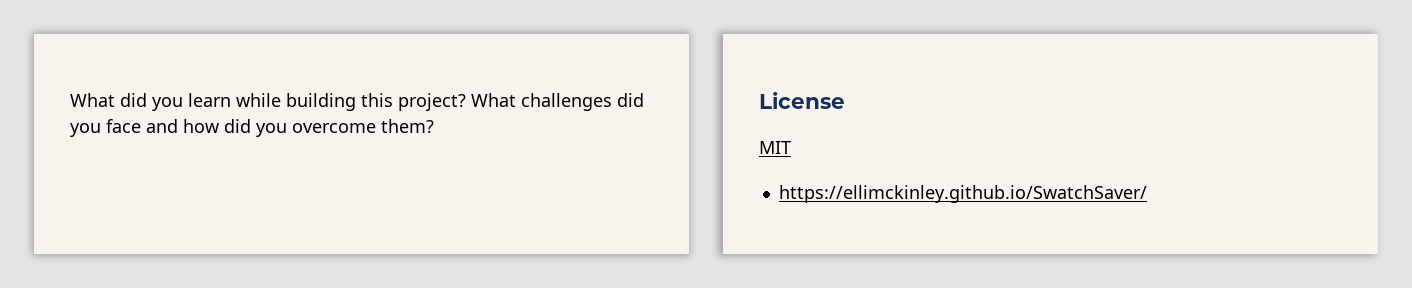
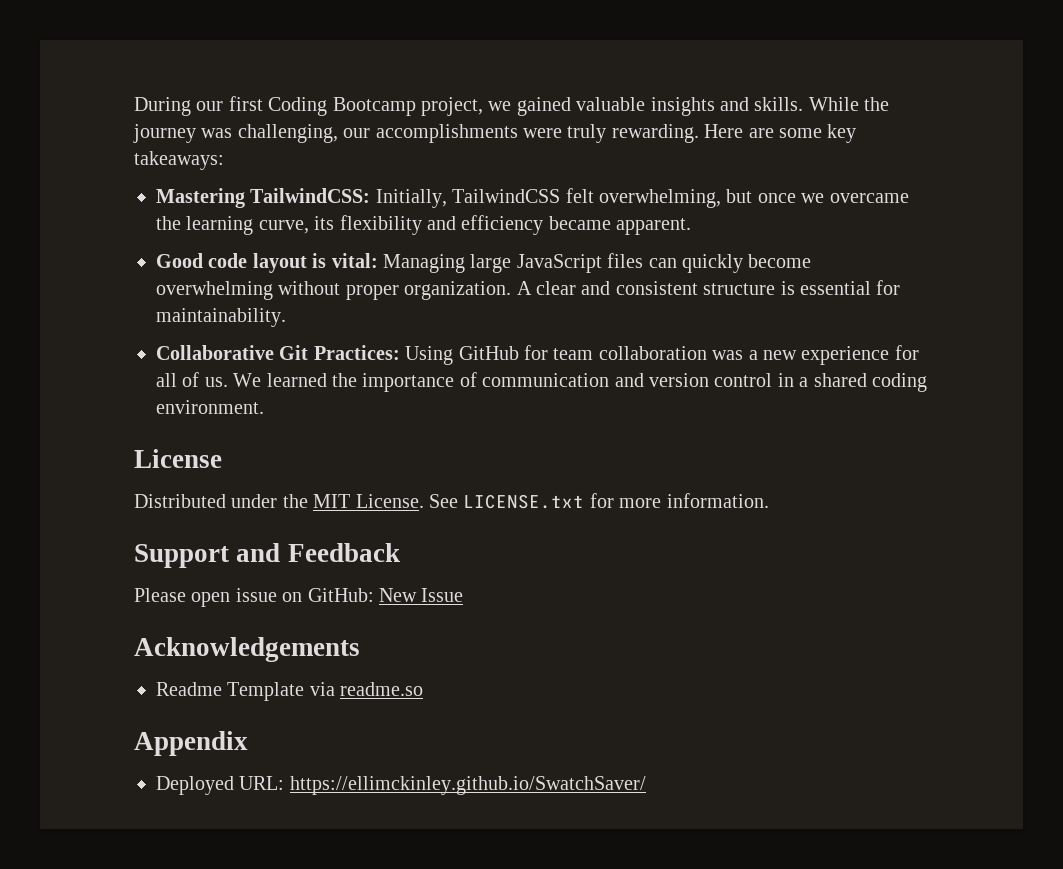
- What did you learn while building this project? What challenges did you face and how did you overcome them?
+ During our first Coding Bootcamp project, we gained valuable insights and skills. While the journey was challenging, our accomplishments were truly rewarding. Here are some key takeaways:
+ Mastering TailwindCSS: Initially, TailwindCSS felt overwhelming, but once we overcame the learning curve, its flexibility and efficiency became apparent.
+ Good code layout is vital: Managing large JavaScript files can quickly become overwhelming without proper organization. A clear and consistent structure is essential for maintainability.
+ Collaborative Git Practices: Using GitHub for team collaboration was a new experience for all of us. We learned the importance of communication and version control in a shared coding environment.
  License
- MIT
- https://ellimckinley.github.io/SwatchSaver/
+ Distributed under the MIT License. See LICENSE.txt for more information.
+ Support and Feedback
+ Please open issue on GitHub: New Issue
+ Acknowledgements
+ Readme Template via readme.so
+ Appendix
+ Deployed URL: https://ellimckinley.github.io/SwatchSaver/

